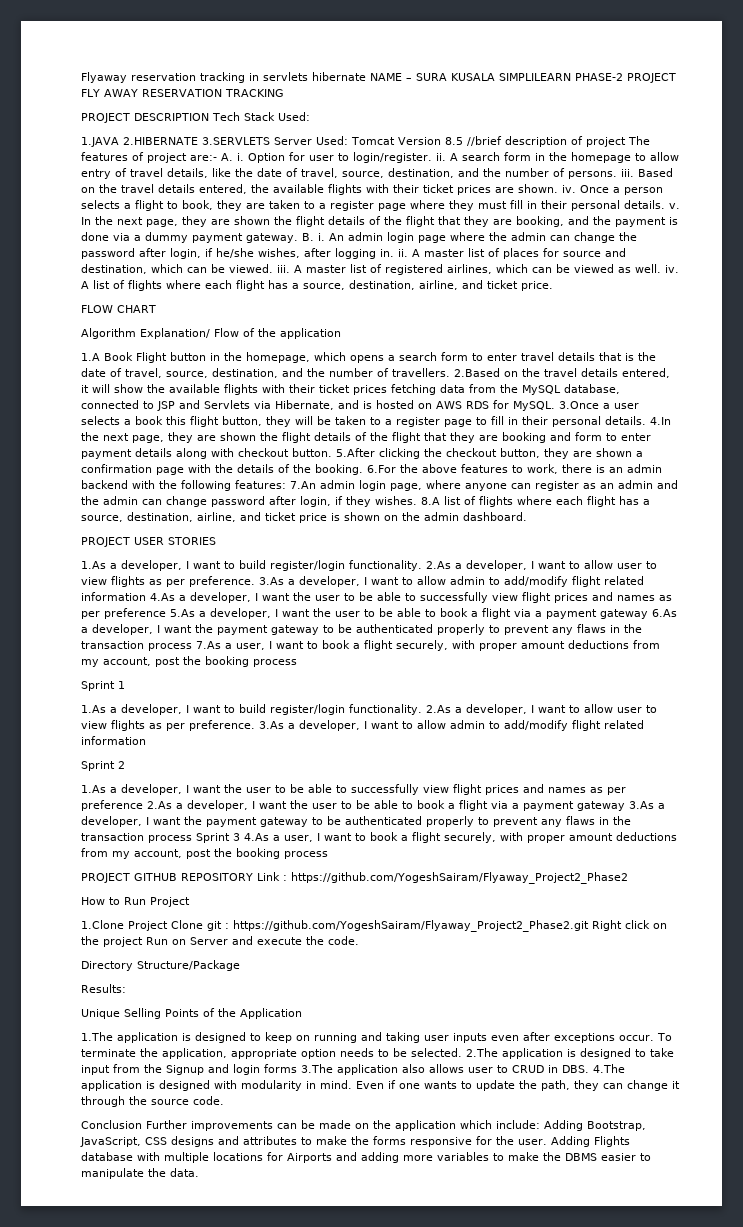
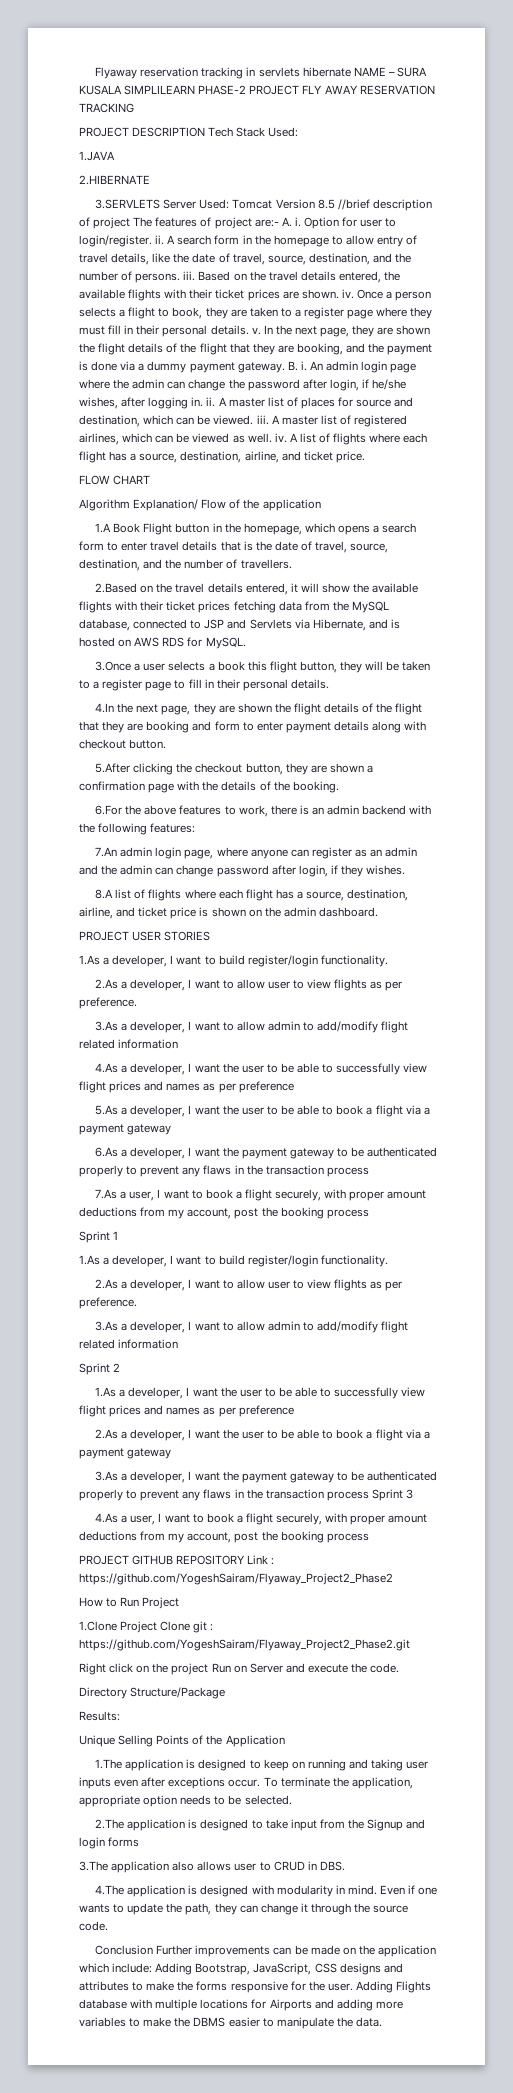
- 1.JAVA 2.HIBERNATE 3.SERVLETS Server Used: Tomcat Version 8.5 //brief description of project The features of project are:- A. i.
+ 1.JAVA
+ 2.HIBERNATE
+ 3.SERVLETS Server Used: Tomcat Version 8.5 //brief description of project The features of project are:- A. i.
- 1.A Book Flight button in the homepage, which opens a search form to enter travel details that is the date of travel, source, destination, and the number of travellers. 2.Based on the travel details entered, it will show the available flights with their ticket prices fetching data from the MySQL database, connected to JSP and Servlets via Hibernate, and is hosted on AWS RDS for MySQL. 3.Once a user selects a book this flight button, they will be taken to a register page to fill in their personal details. 4.In the next page, they are shown the flight details of the flight that they are booking and form to enter payment details along with checkout button. 5.After clicking the checkout button, they are shown a confirmation page with the details of the booking. 6.For the above features to work, there is an admin backend with the following features: 7.An admin login page, where anyone can register as an admin and the admin can change password after login, if they wishes. 8.A list of flights where each flight has a source, destination, airline, and ticket price is shown on the admin dashboard.
+ 1.A Book Flight button in the homepage, which opens a search form to enter travel details that is the date of travel, source, destination, and the number of travellers.
+ 2.Based on the travel details entered, it will show the available flights with their ticket prices fetching data from the MySQL database, connected to JSP and Servlets via Hibernate, and is hosted on AWS RDS for MySQL.
+ 3.Once a user selects a book this flight button, they will be taken to a register page to fill in their personal details.
+ 4.In the next page, they are shown the flight details of the flight that they are booking and form to enter payment details along with checkout button.
+ 5.After clicking the checkout button, they are shown a confirmation page with the details of the booking.
+ 6.For the above features to work, there is an admin backend with the following features:
+ 7.An admin login page, where anyone can register as an admin and the admin can change password after login, if they wishes.
+ 8.A list of flights where each flight has a source, destination, airline, and ticket price is shown on the admin dashboard.
  PROJECT USER STORIES
- 1.As a developer, I want to build register/login functionality. 2.As a developer, I want to allow user to view flights as per preference. 3.As a developer, I want to allow admin to add/modify flight related information 4.As a developer, I want the user to be able to successfully view flight prices and names as per preference 5.As a developer, I want the user to be able to book a flight via a payment gateway 6.As a developer, I want the payment gateway to be authenticated properly to prevent any flaws in the transaction process 7.As a user, I want to book a flight securely, with proper amount deductions from my account, post the booking process
+ 1.As a developer, I want to build register/login functionality.
+ 2.As a developer, I want to allow user to view flights as per preference.
+ 3.As a developer, I want to allow admin to add/modify flight related information
+ 4.As a developer, I want the user to be able to successfully view flight prices and names as per preference
+ 5.As a developer, I want the user to be able to book a flight via a payment gateway
+ 6.As a developer, I want the payment gateway to be authenticated properly to prevent any flaws in the transaction process
+ 7.As a user, I want to book a flight securely, with proper amount deductions from my account, post the booking process
  Sprint 1
- 1.As a developer, I want to build register/login functionality. 2.As a developer, I want to allow user to view flights as per preference. 3.As a developer, I want to allow admin to add/modify flight related information
+ 1.As a developer, I want to build register/login functionality.
+ 2.As a developer, I want to allow user to view flights as per preference.
+ 3.As a developer, I want to allow admin to add/modify flight related information
- 1.As a developer, I want the user to be able to successfully view flight prices and names as per preference 2.As a developer, I want the user to be able to book a flight via a payment gateway 3.As a developer, I want the payment gateway to be authenticated properly to prevent any flaws in the transaction process Sprint 3 4.As a user, I want to book a flight securely, with proper amount deductions from my account, post the booking process
+ 1.As a developer, I want the user to be able to successfully view flight prices and names as per preference
+ 2.As a developer, I want the user to be able to book a flight via a payment gateway
+ 3.As a developer, I want the payment gateway to be authenticated properly to prevent any flaws in the transaction process Sprint 3
+ 4.As a user, I want to book a flight securely, with proper amount deductions from my account, post the booking process
- 1.Clone Project Clone git : https://github.com/YogeshSairam/Flyaway_Project2_Phase2.git Right click on the project Run on Server and execute the code.
+ 1.Clone Project Clone git : https://github.com/YogeshSairam/Flyaway_Project2_Phase2.git
+ Right click on the project Run on Server and execute the code.
- To terminate the application, appropriate option needs to be selected. 2.The application is designed to take input from the Signup and login forms 3.The application also allows user to CRUD in DBS. 4.The application is designed with modularity in mind.
+ To terminate the application, appropriate option needs to be selected.
+ 2.The application is designed to take input from the Signup and login forms
+ 3.The application also allows user to CRUD in DBS.
+ 4.The application is designed with modularity in mind.

